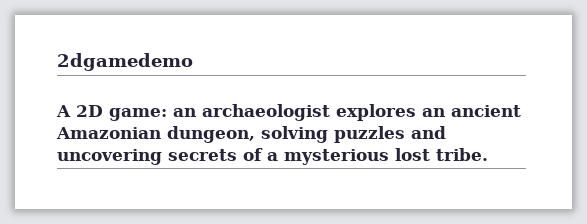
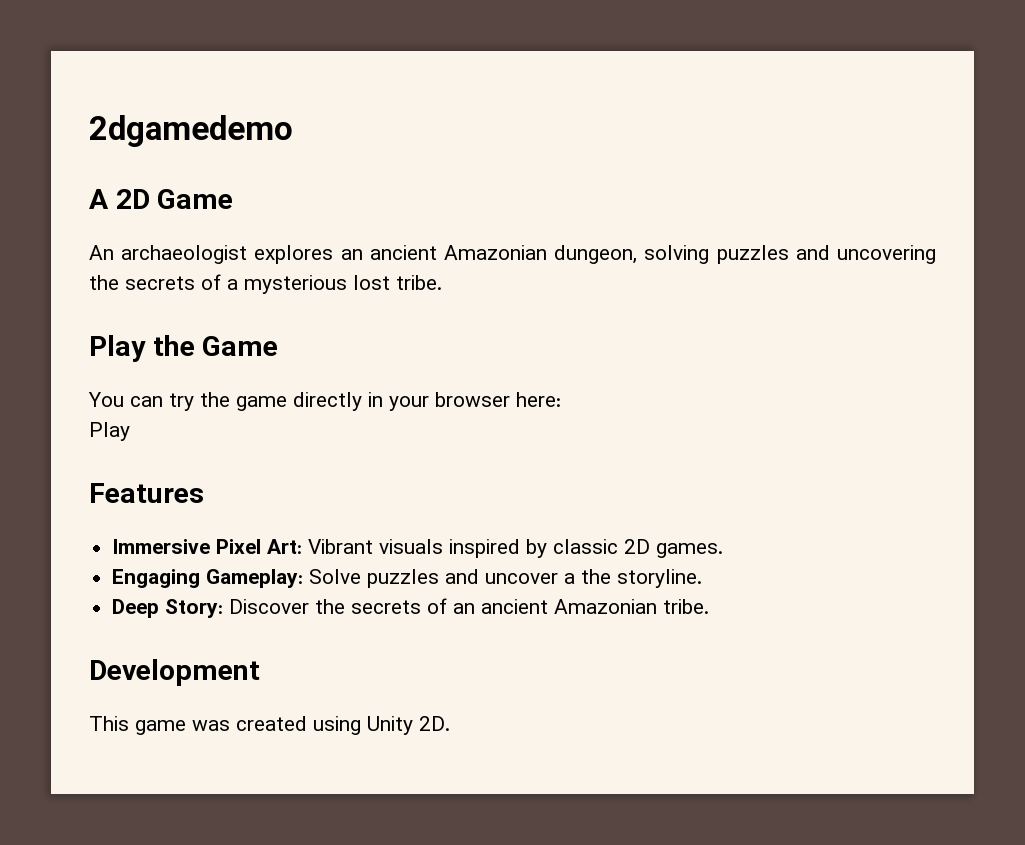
- A 2D game: an archaeologist explores an ancient Amazonian dungeon, solving puzzles and uncovering secrets of a mysterious lost tribe.
+ A 2D Game
+ An archaeologist explores an ancient Amazonian dungeon, solving puzzles and uncovering the secrets of a mysterious lost tribe.
+ Play the Game
+ You can try the game directly in your browser here:
+ Play
+ Features
+ Immersive Pixel Art: Vibrant visuals inspired by classic 2D games.
+ Engaging Gameplay: Solve puzzles and uncover a the storyline.
+ Deep Story: Discover the secrets of an ancient Amazonian tribe.
+ Development
+ This game was created using Unity 2D.

